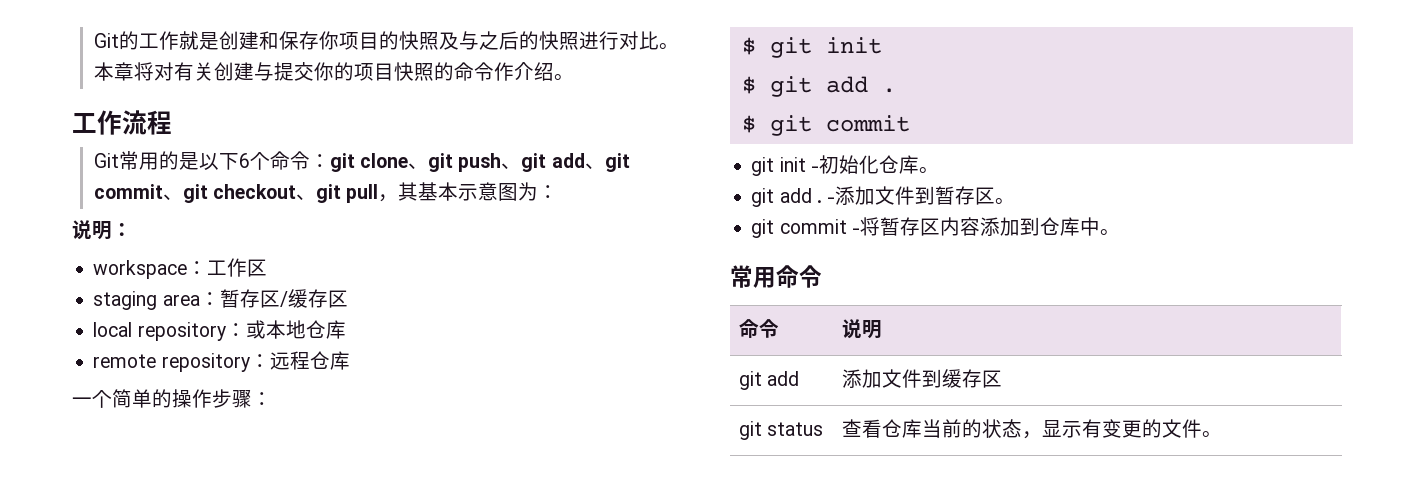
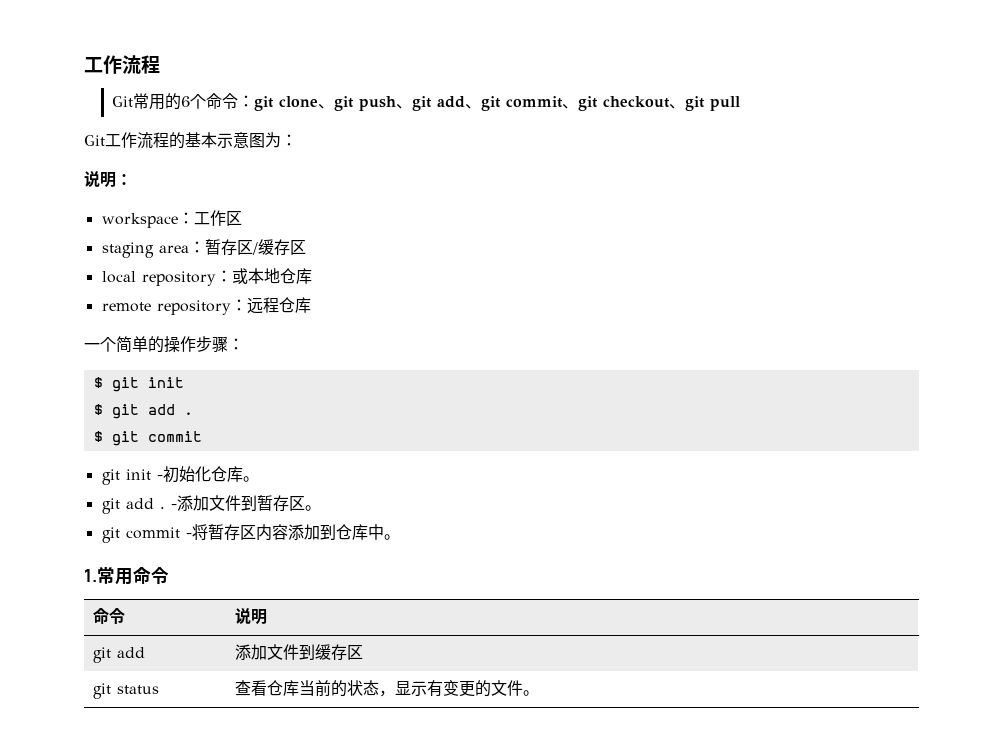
- Git的工作就是创建和保存你项目的快照及与之后的快照进行对比。本章将对有关创建与提交你的项目快照的命令作介绍。
- Git常用的是以下6个命令：git clone、git push、git add、git commit、git checkout、git pull，其基本示意图为：
+ Git常用的6个命令：git clone、git push、git add、git commit、git checkout、git pull
+ Git工作流程的基本示意图为：
- 常用命令
+ 1.常用命令

